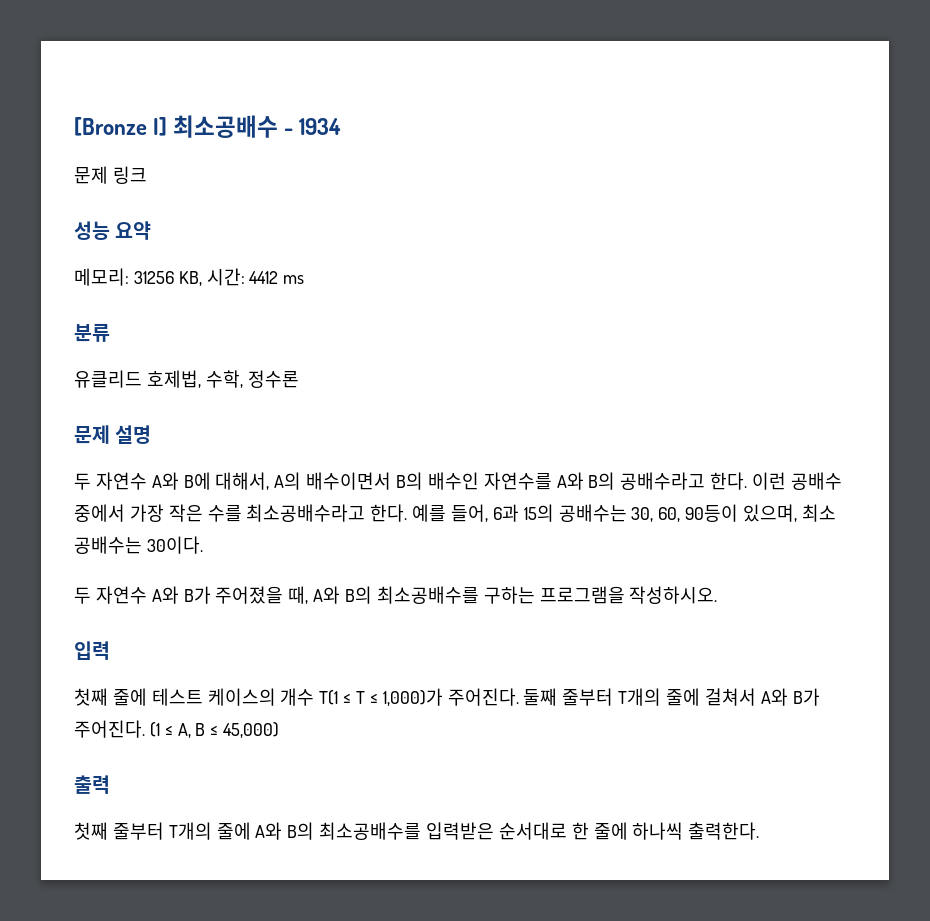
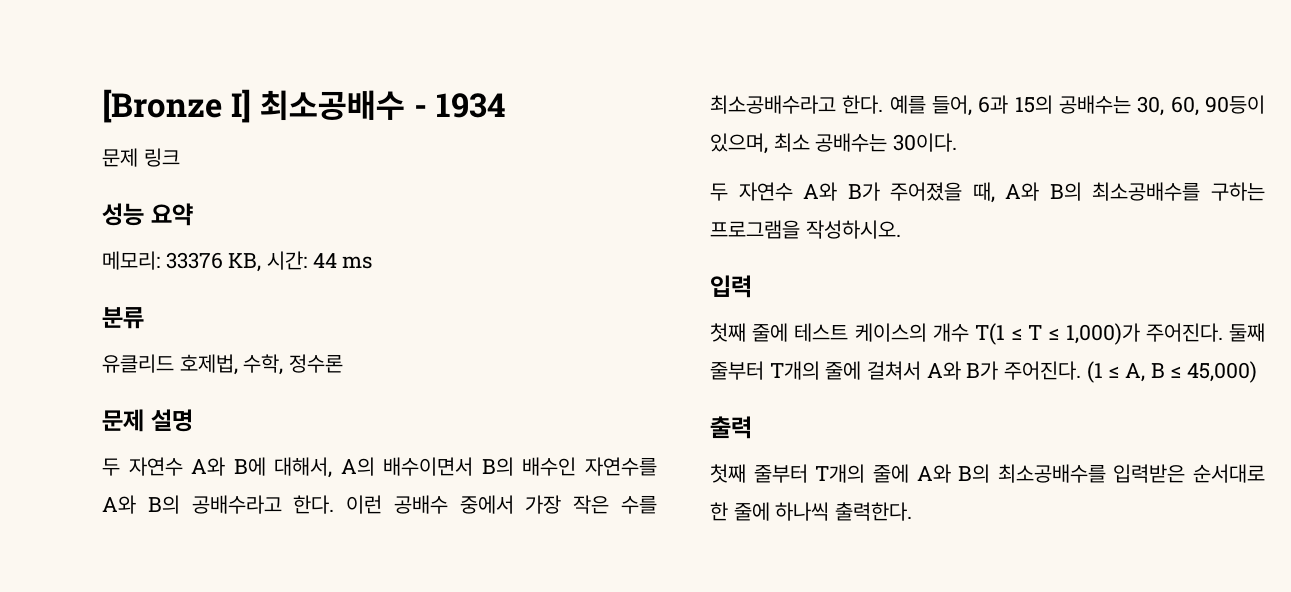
- 메모리: 31256 KB, 시간: 4412 ms
+ 메모리: 33376 KB, 시간: 44 ms

